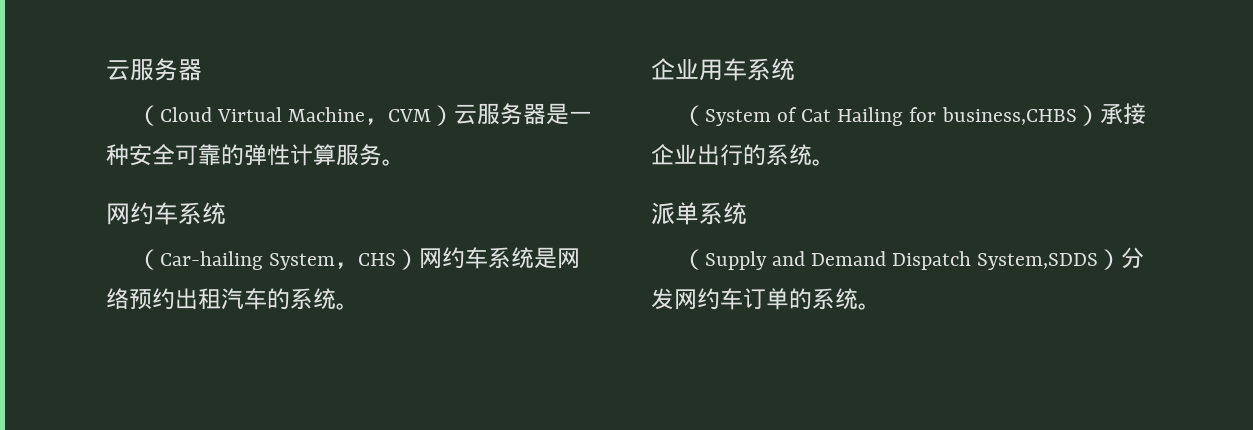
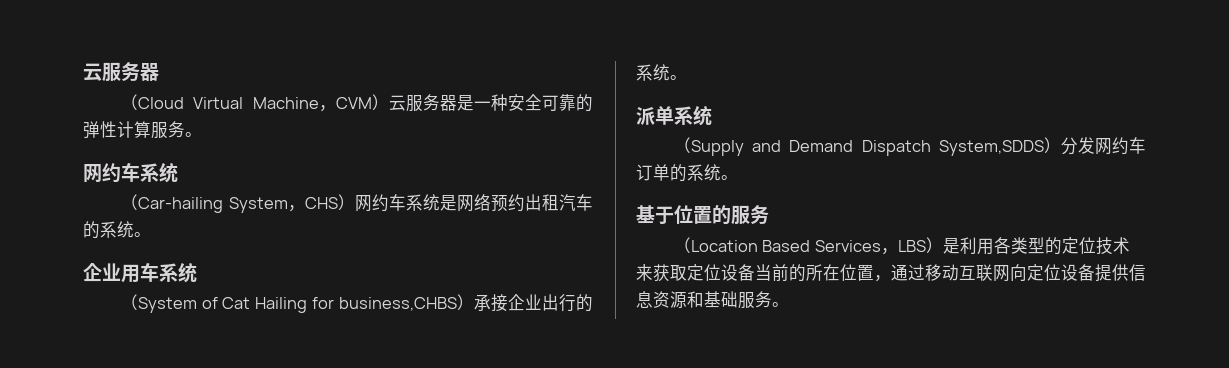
+ 基于位置的服务
+ （Location Based Services，LBS）是利用各类型的定位技术来获取定位设备当前的所在位置，通过移动互联网向定位设备提供信息资源和基础服务。

